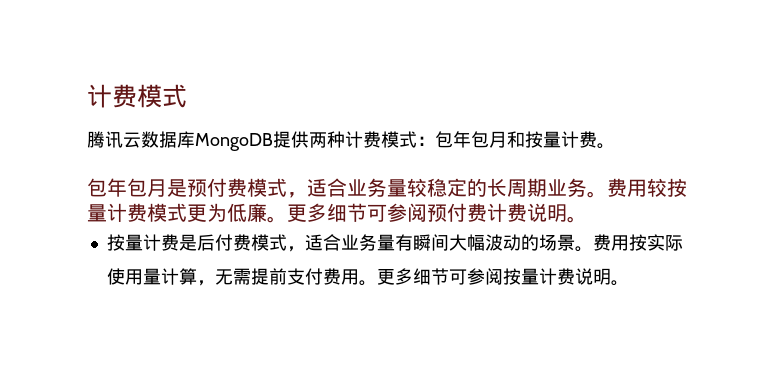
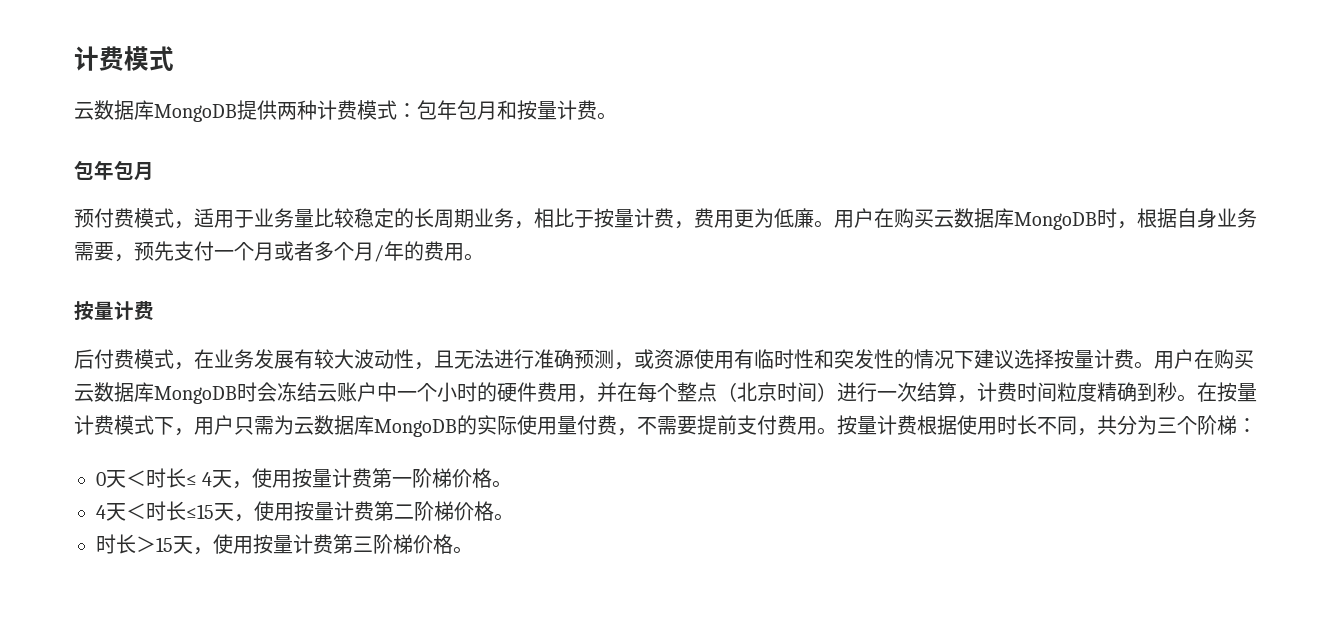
- 腾讯云数据库MongoDB提供两种计费模式：包年包月和按量计费。
- 包年包月是预付费模式，适合业务量较稳定的长周期业务。费用较按量计费模式更为低廉。更多细节可参阅预付费计费说明。
- 按量计费是后付费模式，适合业务量有瞬间大幅波动的场景。费用按实际使用量计算，无需提前支付费用。更多细节可参阅按量计费说明。
+ 云数据库MongoDB提供两种计费模式：包年包月和按量计费。
+ 包年包月
+ 预付费模式，适用于业务量比较稳定的长周期业务，相比于按量计费，费用更为低廉。用户在购买云数据库MongoDB时，根据自身业务需要，预先支付一个月或者多个月/年的费用。
+ 按量计费
+ 后付费模式，在业务发展有较大波动性，且无法进行准确预测，或资源使用有临时性和突发性的情况下建议选择按量计费。用户在购买云数据库MongoDB时会冻结云账户中一个小时的硬件费用，并在每个整点（北京时间）进行一次结算，计费时间粒度精确到秒。在按量计费模式下，用户只需为云数据库MongoDB的实际使用量付费，不需要提前支付费用。按量计费根据使用时长不同，共分为三个阶梯：
+ 0天＜时长≤ 4天，使用按量计费第一阶梯价格。
+ 4天＜时长≤15天，使用按量计费第二阶梯价格。
+ 时长＞15天，使用按量计费第三阶梯价格。

